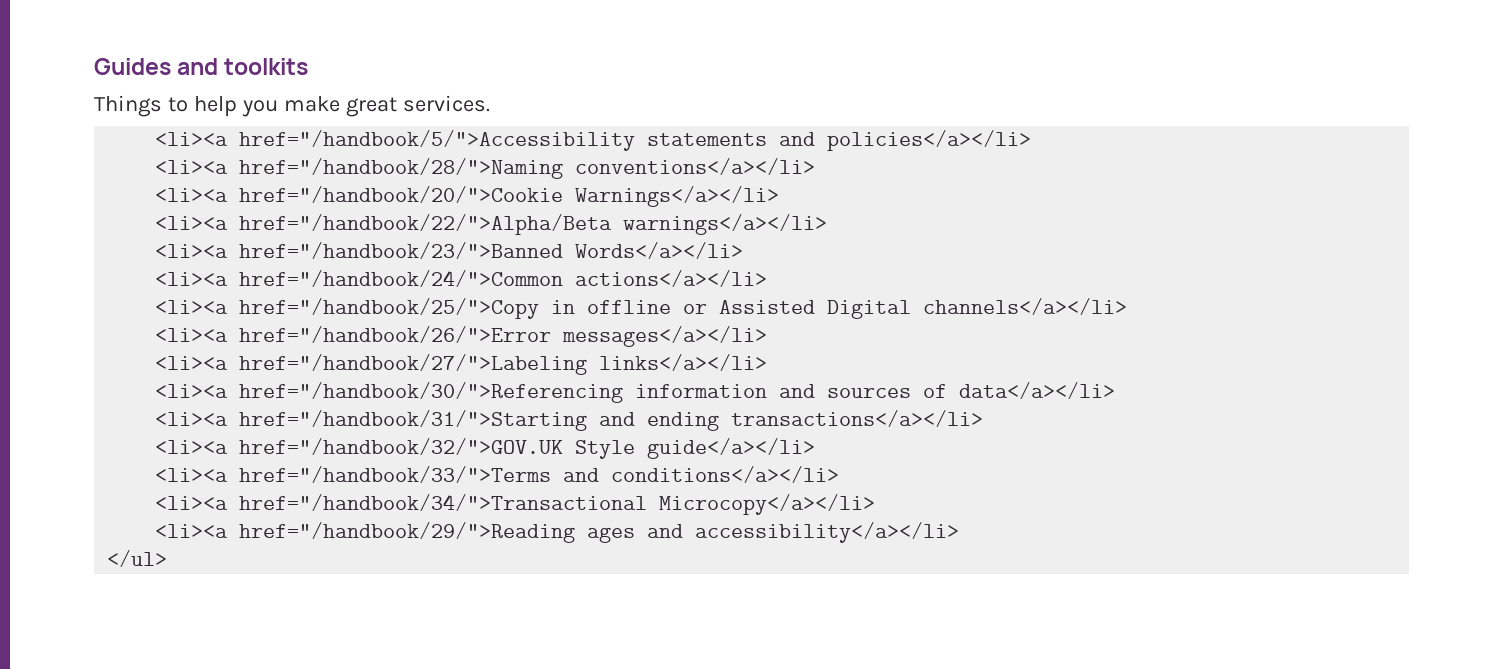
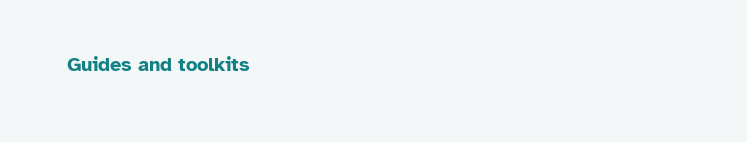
- Things to help you make great services.
- <li><a href="/handbook/5/">Accessibility statements and policies</a></li>
- <li><a href="/handbook/28/">Naming conventions</a></li>
- <li><a href="/handbook/20/">Cookie Warnings</a></li>
- <li><a href="/handbook/22/">Alpha/Beta warnings</a></li>
- <li><a href="/handbook/23/">Banned Words</a></li>
- <li><a href="/handbook/24/">Common actions</a></li>
- <li><a href="/handbook/25/">Copy in offline or Assisted Digital channels</a></li>
- <li><a href="/handbook/26/">Error messages</a></li>
- <li><a href="/handbook/27/">Labeling links</a></li>
- <li><a href="/handbook/30/">Referencing information and sources of data</a></li>
- <li><a href="/handbook/31/">Starting and ending transactions</a></li>
- <li><a href="/handbook/32/">GOV.UK Style guide</a></li>
- <li><a href="/handbook/33/">Terms and conditions</a></li>
- <li><a href="/handbook/34/">Transactional Microcopy</a></li>
- <li><a href="/handbook/29/">Reading ages and accessibility</a></li>
- </ul>

